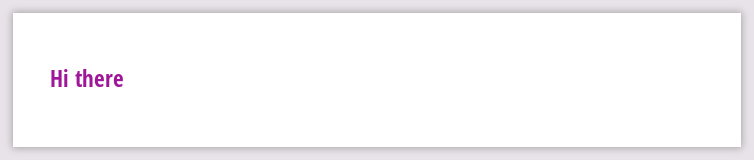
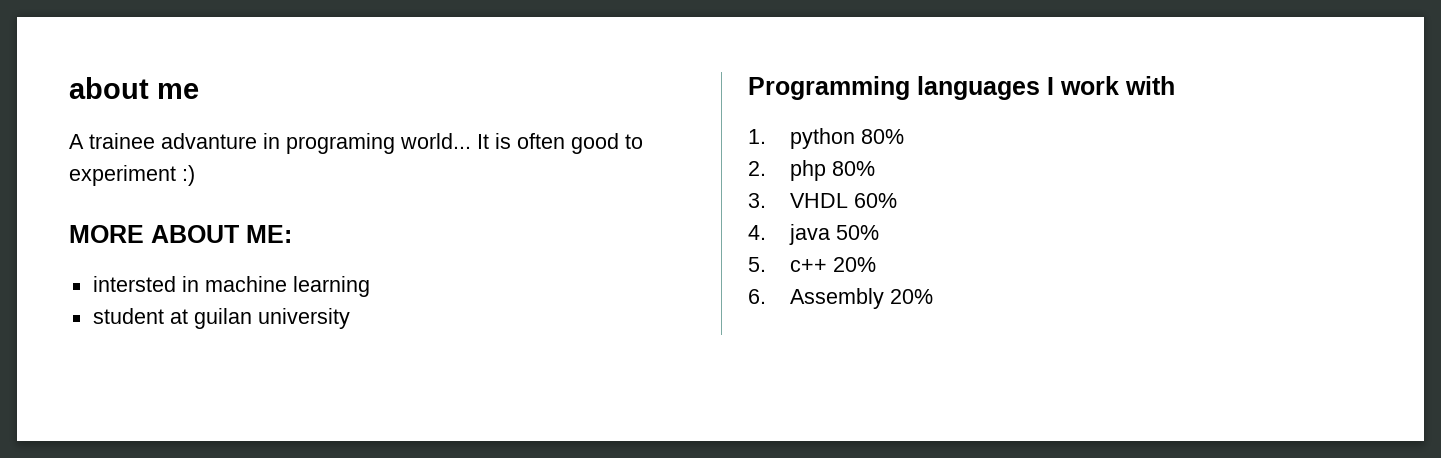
- Hi there
+ about me
+ A trainee advanture in programing world... It is often good to experiment :)
+ MORE ABOUT ME:
+ intersted in machine learning
+ student at guilan university
+ Programming languages I work with
+ 1. python 80%
+ 2. php 80%
+ 3. VHDL 60%
+ 4. java 50%
+ 5. c++ 20%
+ 6. Assembly 20%

